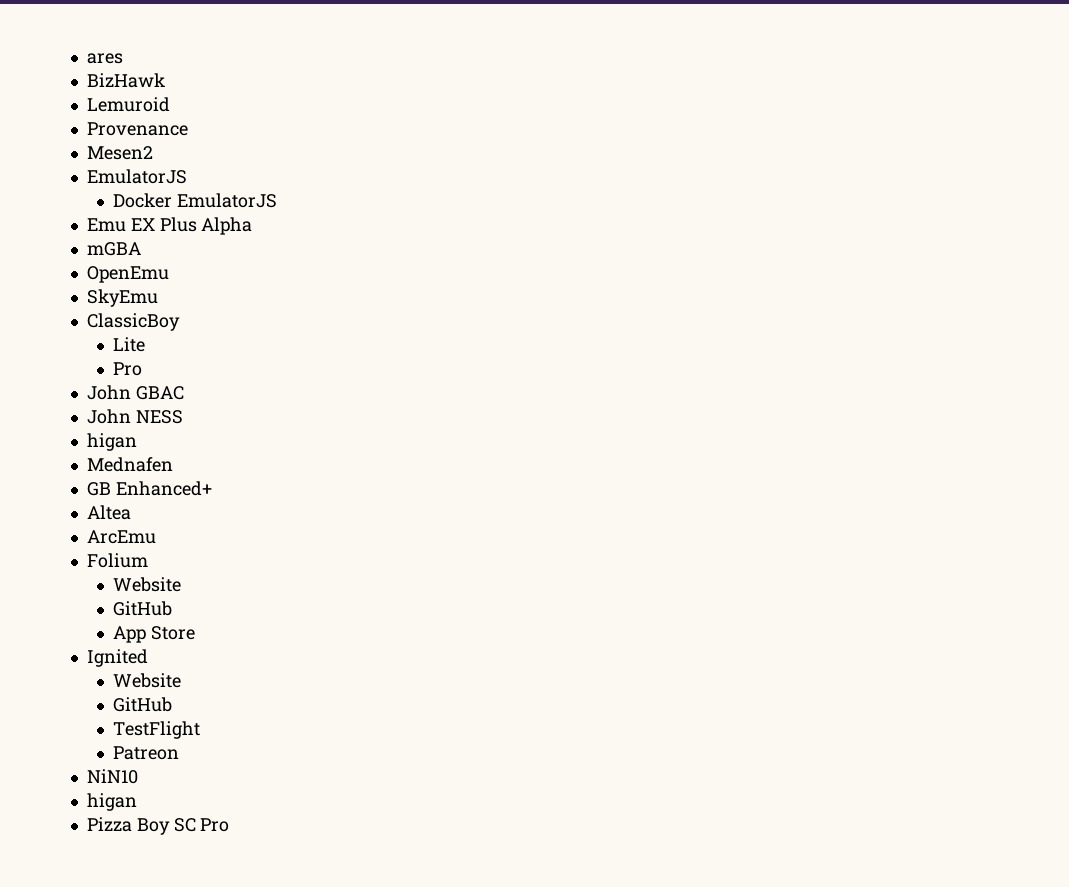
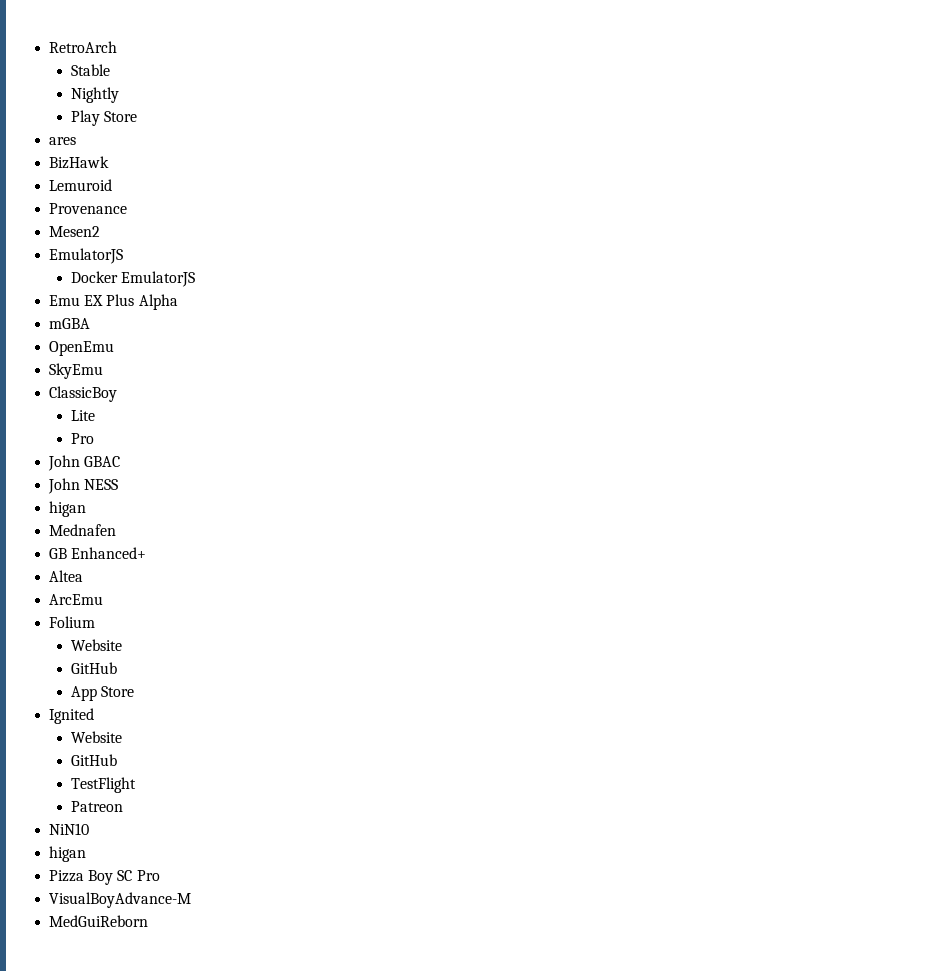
+ RetroArch
+ Stable
+ Nightly
+ Play Store
+ VisualBoyAdvance-M
+ MedGuiReborn

